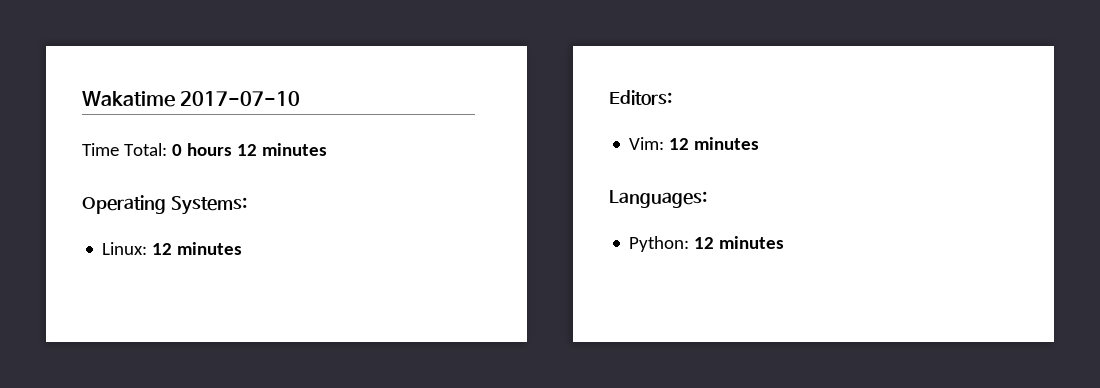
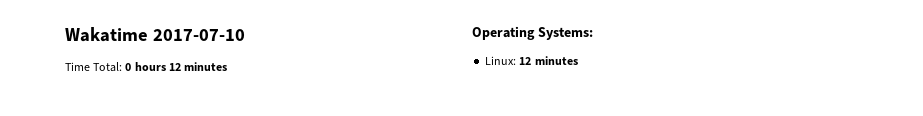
- Editors:
- Vim: 12 minutes
- Languages:
- Python: 12 minutes

